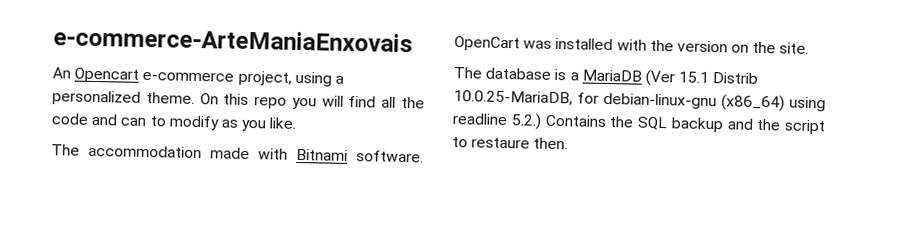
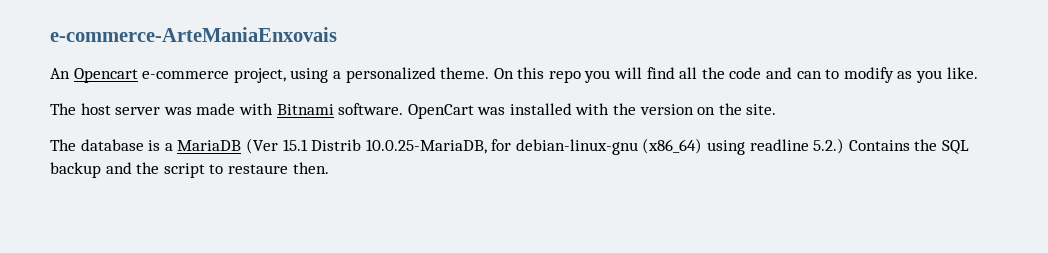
- The accommodation made with Bitnami software.
+ The host server was made with Bitnami software.

